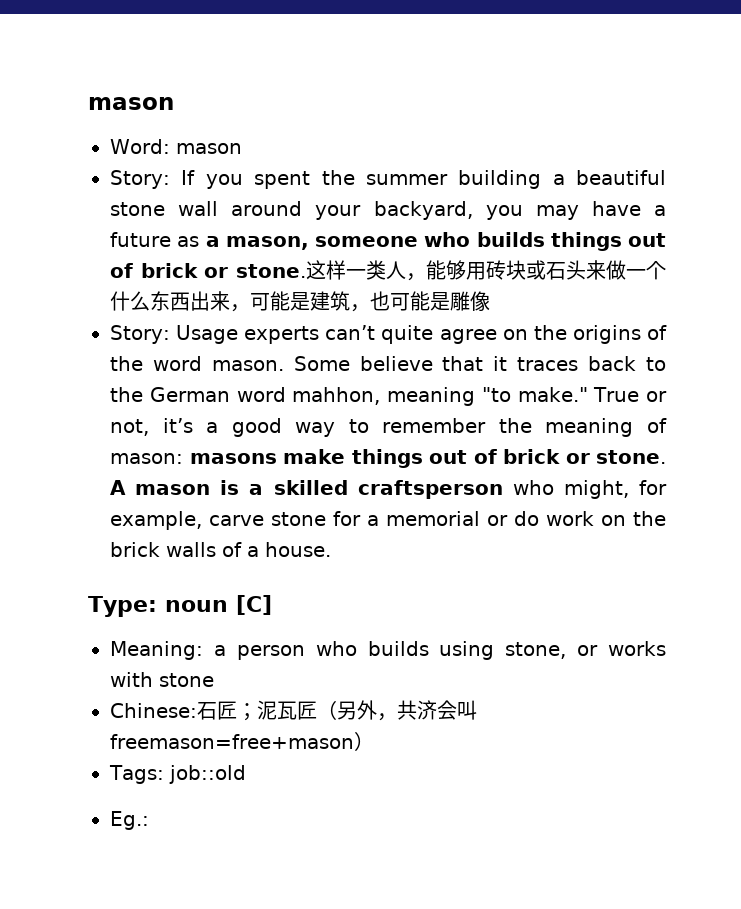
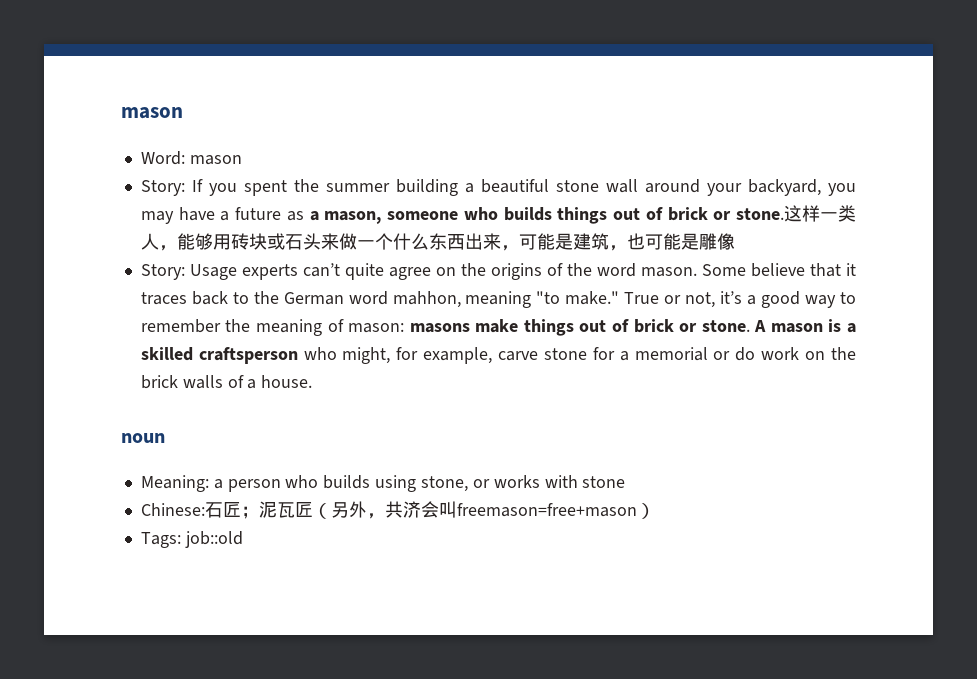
- Type: noun [C]
+ noun
- Eg.:

